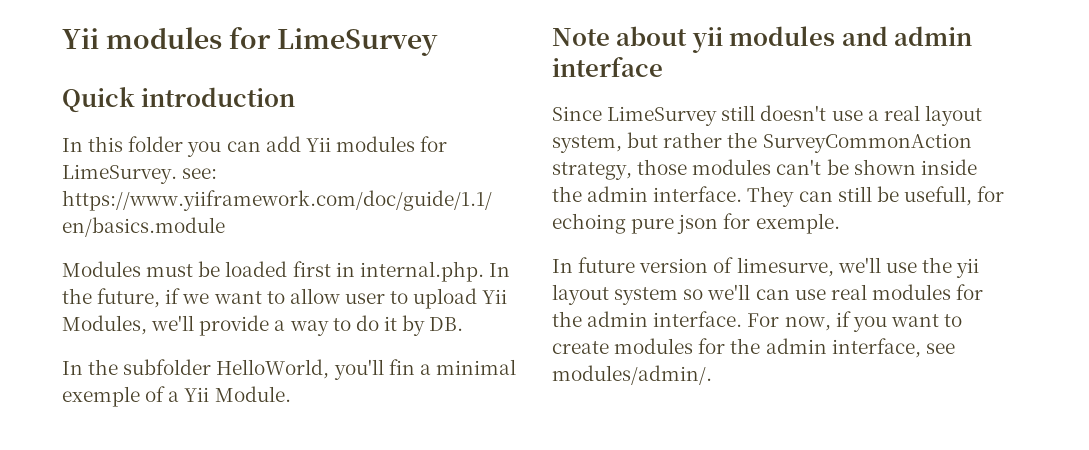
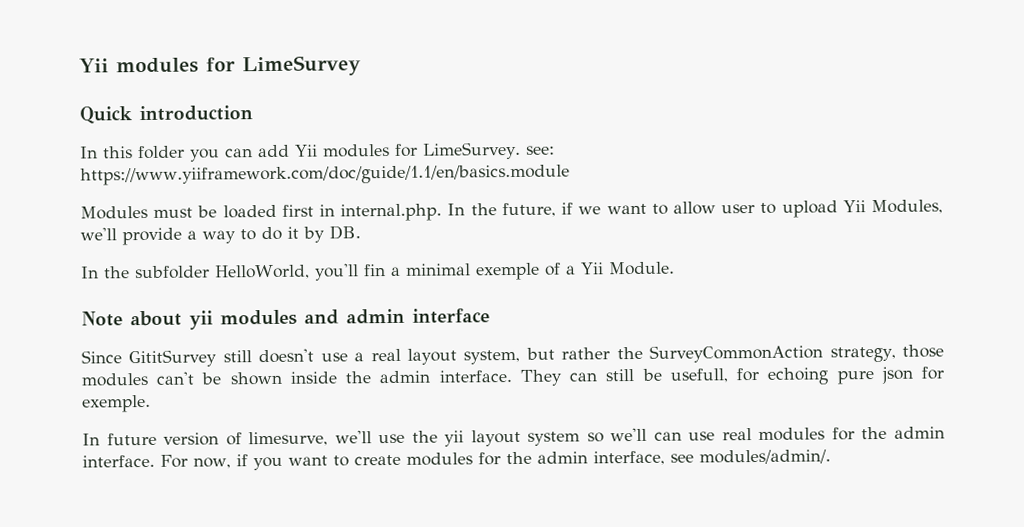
- Since LimeSurvey still doesn't use a real layout system, but rather the SurveyCommonAction strategy, those modules can't be shown inside the admin interface.
+ Since GititSurvey still doesn't use a real layout system, but rather the SurveyCommonAction strategy, those modules can't be shown inside the admin interface.

